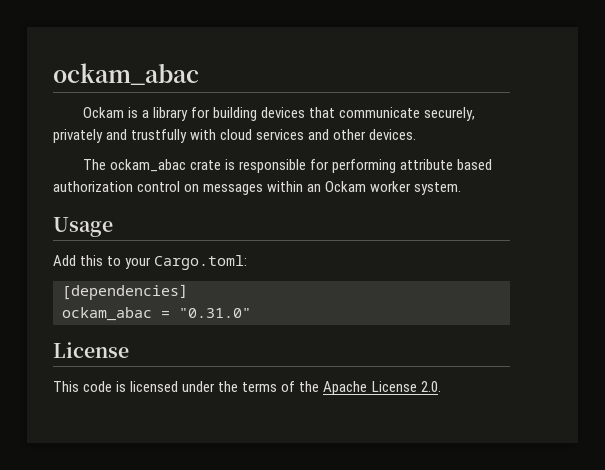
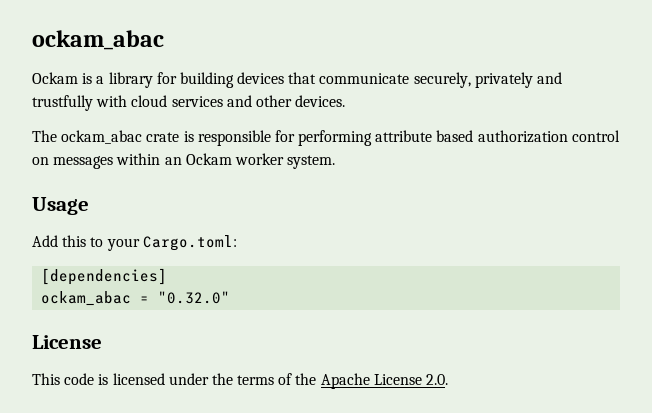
- ockam_abac = "0.31.0"
+ ockam_abac = "0.32.0"

